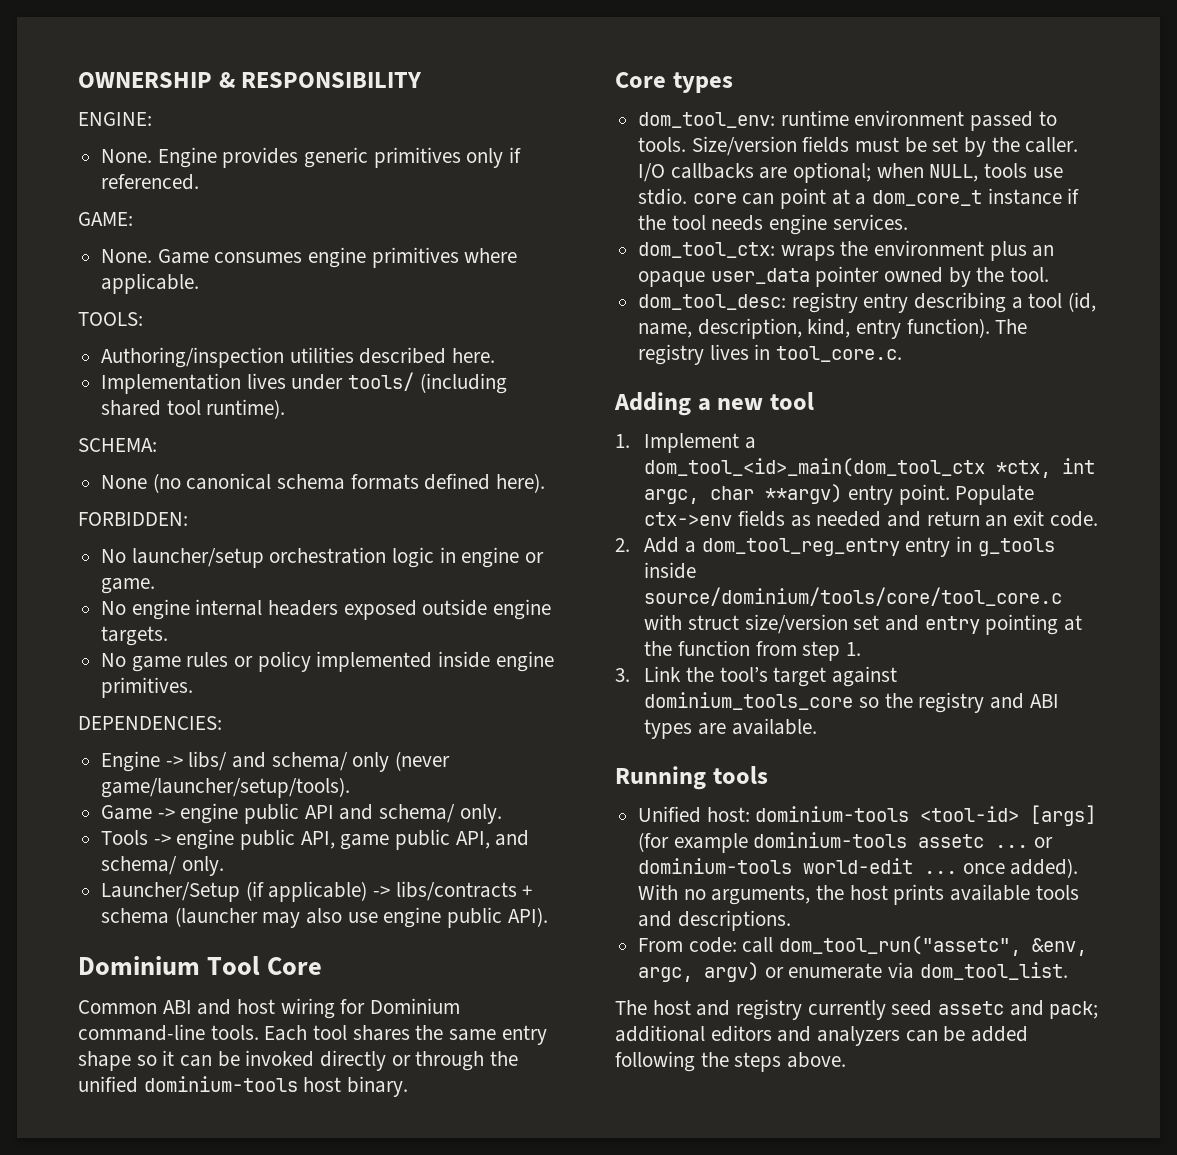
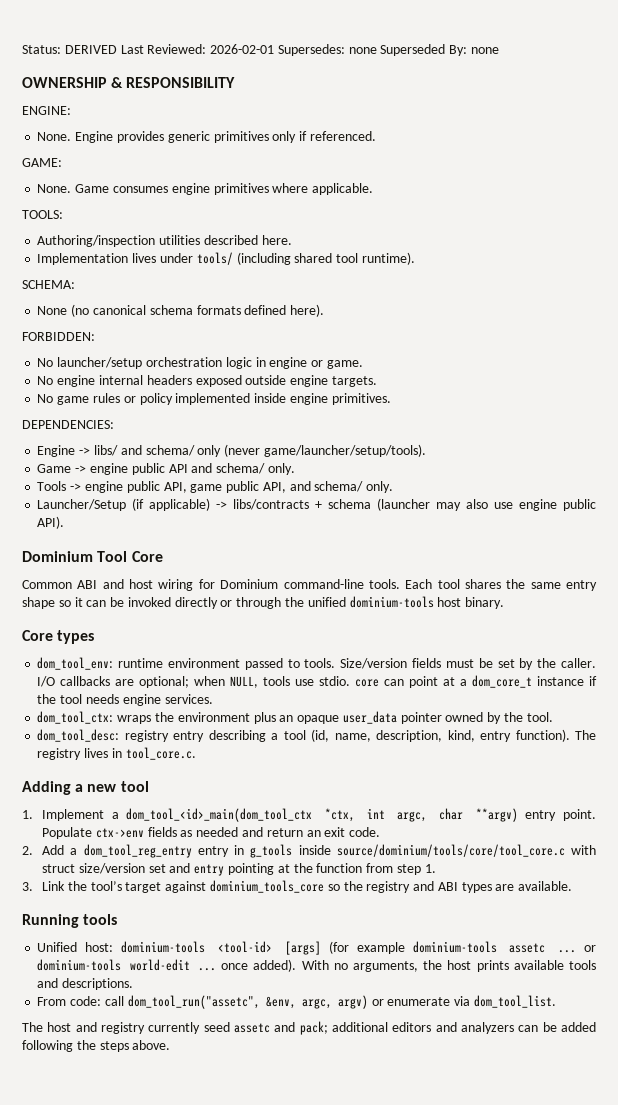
+ Status: DERIVED Last Reviewed: 2026-02-01 Supersedes: none Superseded By: none

